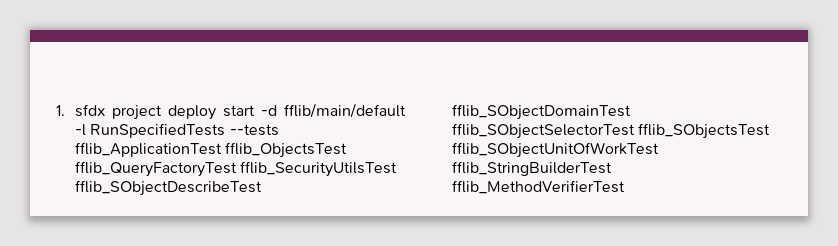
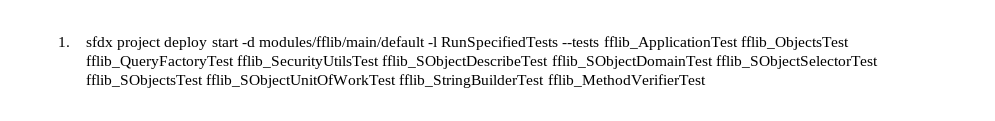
- 1. sfdx project deploy start -d fflib/main/default -l RunSpecifiedTests --tests fflib_ApplicationTest fflib_ObjectsTest fflib_QueryFactoryTest fflib_SecurityUtilsTest fflib_SObjectDescribeTest fflib_SObjectDomainTest fflib_SObjectSelectorTest fflib_SObjectsTest fflib_SObjectUnitOfWorkTest fflib_StringBuilderTest fflib_MethodVerifierTest
+ 1. sfdx project deploy start -d modules/fflib/main/default -l RunSpecifiedTests --tests fflib_ApplicationTest fflib_ObjectsTest fflib_QueryFactoryTest fflib_SecurityUtilsTest fflib_SObjectDescribeTest fflib_SObjectDomainTest fflib_SObjectSelectorTest fflib_SObjectsTest fflib_SObjectUnitOfWorkTest fflib_StringBuilderTest fflib_MethodVerifierTest

